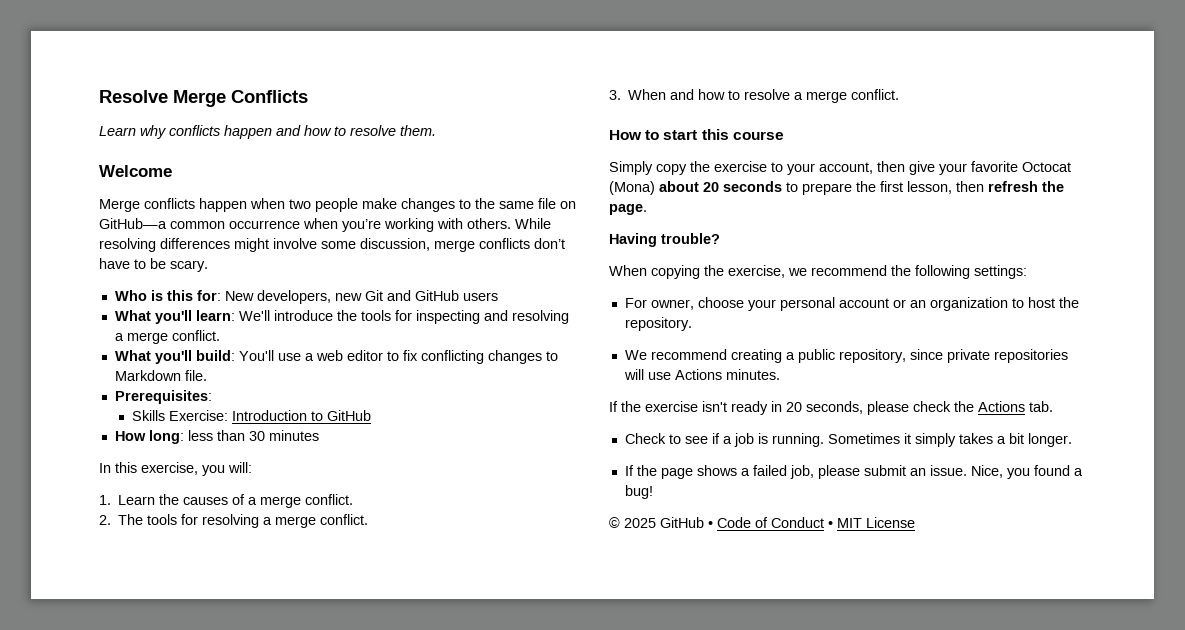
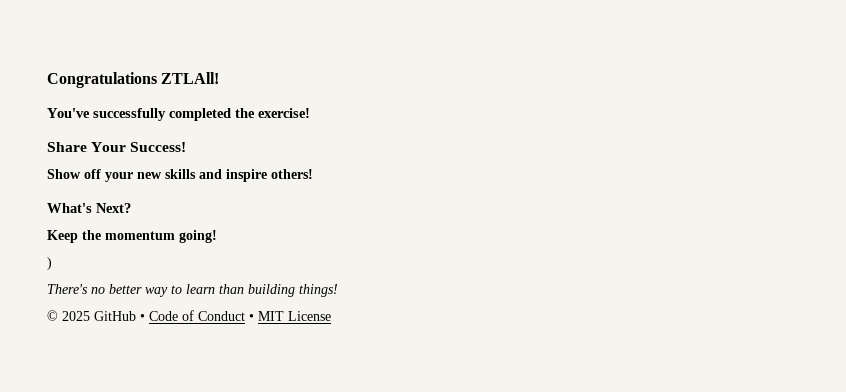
- Resolve Merge Conflicts
- Learn why conflicts happen and how to resolve them.
- Welcome
- Merge conflicts happen when two people make changes to the same file on GitHub—a common occurrence when you’re working with others. While resolving differences might involve some discussion, merge conflicts don’t have to be scary.
- Who is this for: New developers, new Git and GitHub users
- What you'll learn: We'll introduce the tools for inspecting and resolving a merge conflict.
- What you'll build: You'll use a web editor to fix conflicting changes to Markdown file.
- Prerequisites:
- Skills Exercise: Introduction to GitHub
- How long: less than 30 minutes
- In this exercise, you will:
- 1. Learn the causes of a merge conflict.
- 2. The tools for resolving a merge conflict.
- 3. When and how to resolve a merge conflict.
- How to start this course
- Simply copy the exercise to your account, then give your favorite Octocat (Mona) about 20 seconds to prepare the first lesson, then refresh the page.
- Having trouble?
- When copying the exercise, we recommend the following settings:
- For owner, choose your personal account or an organization to host the repository.
- We recommend creating a public repository, since private repositories will use Actions minutes.
- If the exercise isn't ready in 20 seconds, please check the Actions tab.
- Check to see if a job is running. Sometimes it simply takes a bit longer.
- If the page shows a failed job, please submit an issue. Nice, you found a bug!
+ Congratulations ZTLAll!
+ You've successfully completed the exercise!
+ Share Your Success!
+ Show off your new skills and inspire others!
+ What's Next?
+ Keep the momentum going!
+ )
+ There's no better way to learn than building things!

